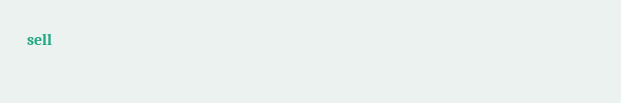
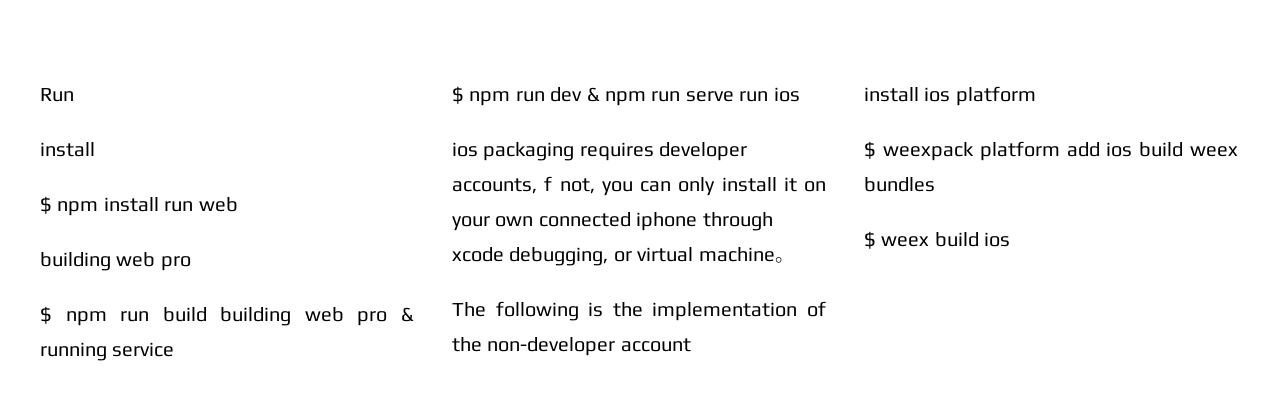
- sell
+ Run
+ install
+ $ npm install run web
+ building web pro
+ $ npm run build building web pro & running service
+ $ npm run dev & npm run serve run ios
+ ios packaging requires developer accounts, f not, you can only install it on your own connected iphone through xcode debugging, or virtual machine。
+ The following is the implementation of the non-developer account
+ install ios platform
+ $ weexpack platform add ios build weex bundles
+ $ weex build ios

